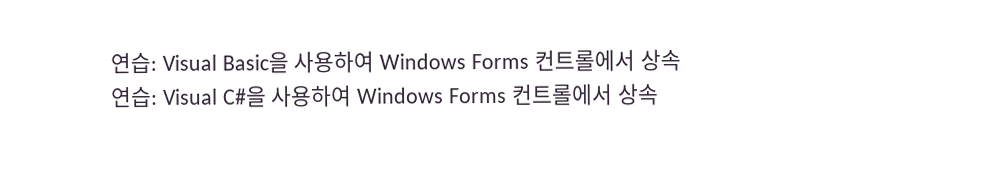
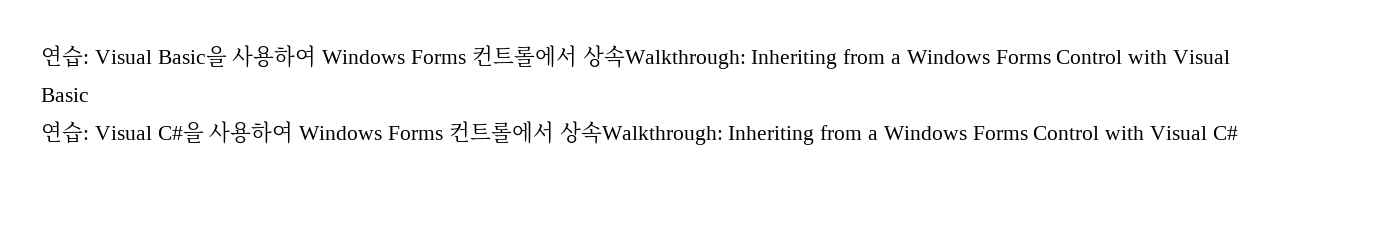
- 연습: Visual Basic을 사용하여 Windows Forms 컨트롤에서 상속
+ 연습: Visual Basic을 사용하여 Windows Forms 컨트롤에서 상속Walkthrough: Inheriting from a Windows Forms Control with Visual Basic
- 연습: Visual C#을 사용하여 Windows Forms 컨트롤에서 상속
+ 연습: Visual C#을 사용하여 Windows Forms 컨트롤에서 상속Walkthrough: Inheriting from a Windows Forms Control with Visual C#

